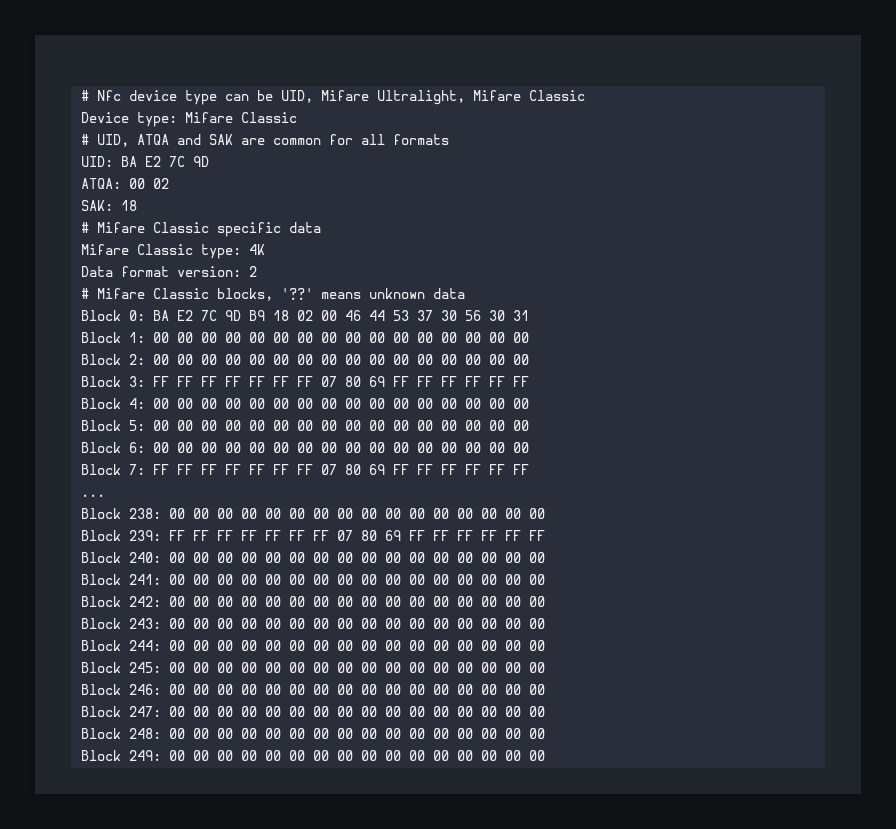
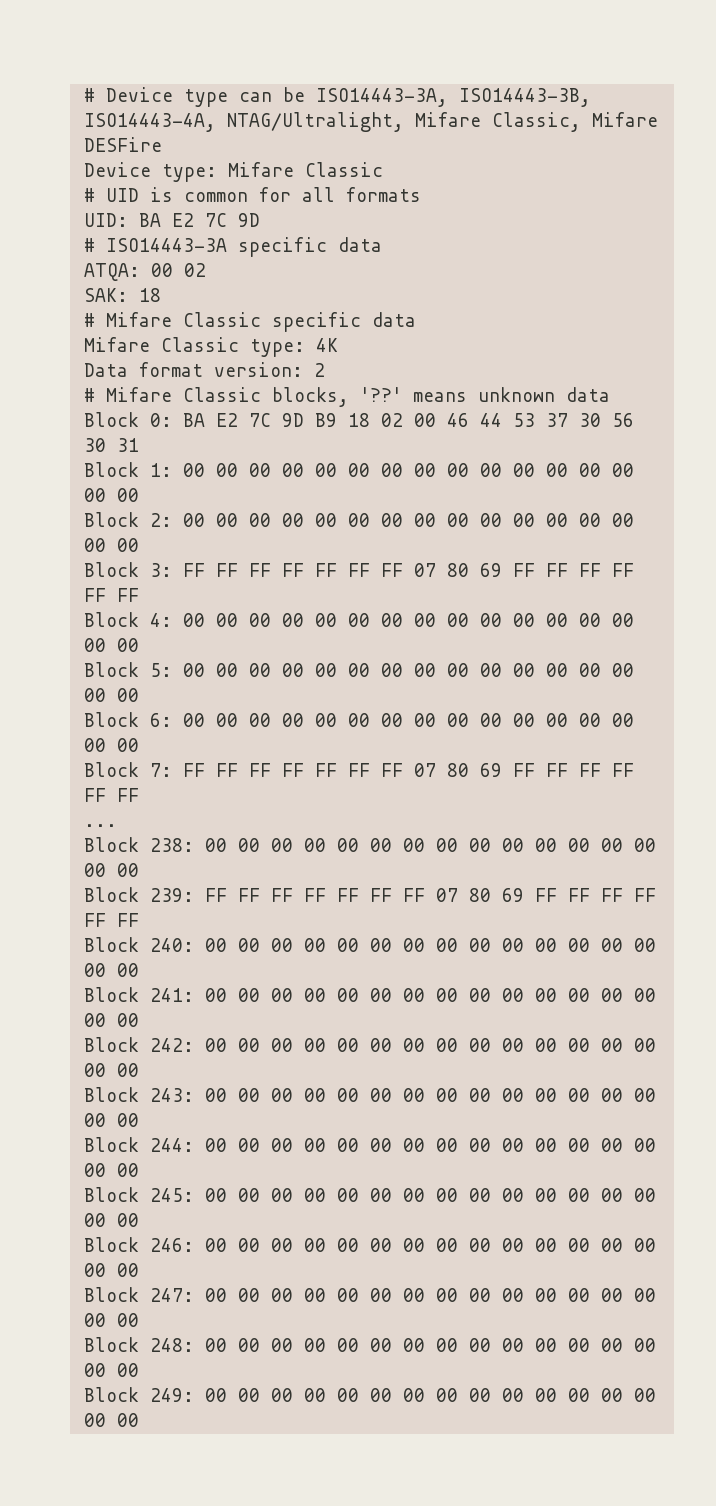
- # Nfc device type can be UID, Mifare Ultralight, Mifare Classic
+ # Device type can be ISO14443-3A, ISO14443-3B, ISO14443-4A, NTAG/Ultralight, Mifare Classic, Mifare DESFire
- # UID, ATQA and SAK are common for all formats
+ # UID is common for all formats
+ # ISO14443-3A specific data

